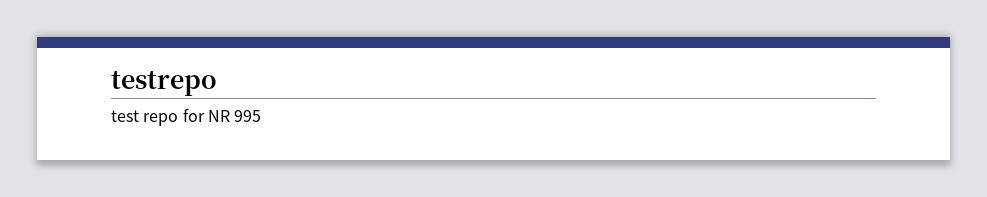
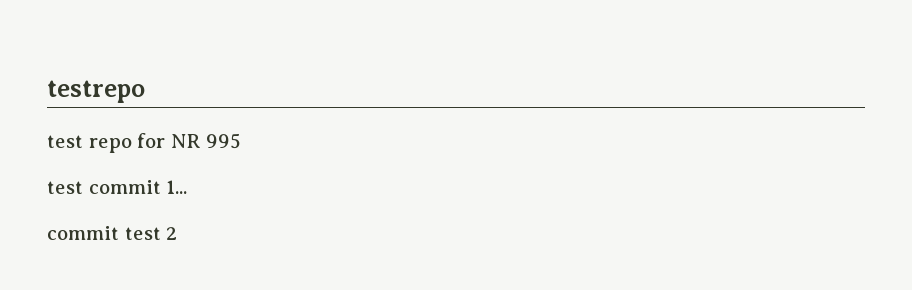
+ test commit 1...
+ commit test 2

